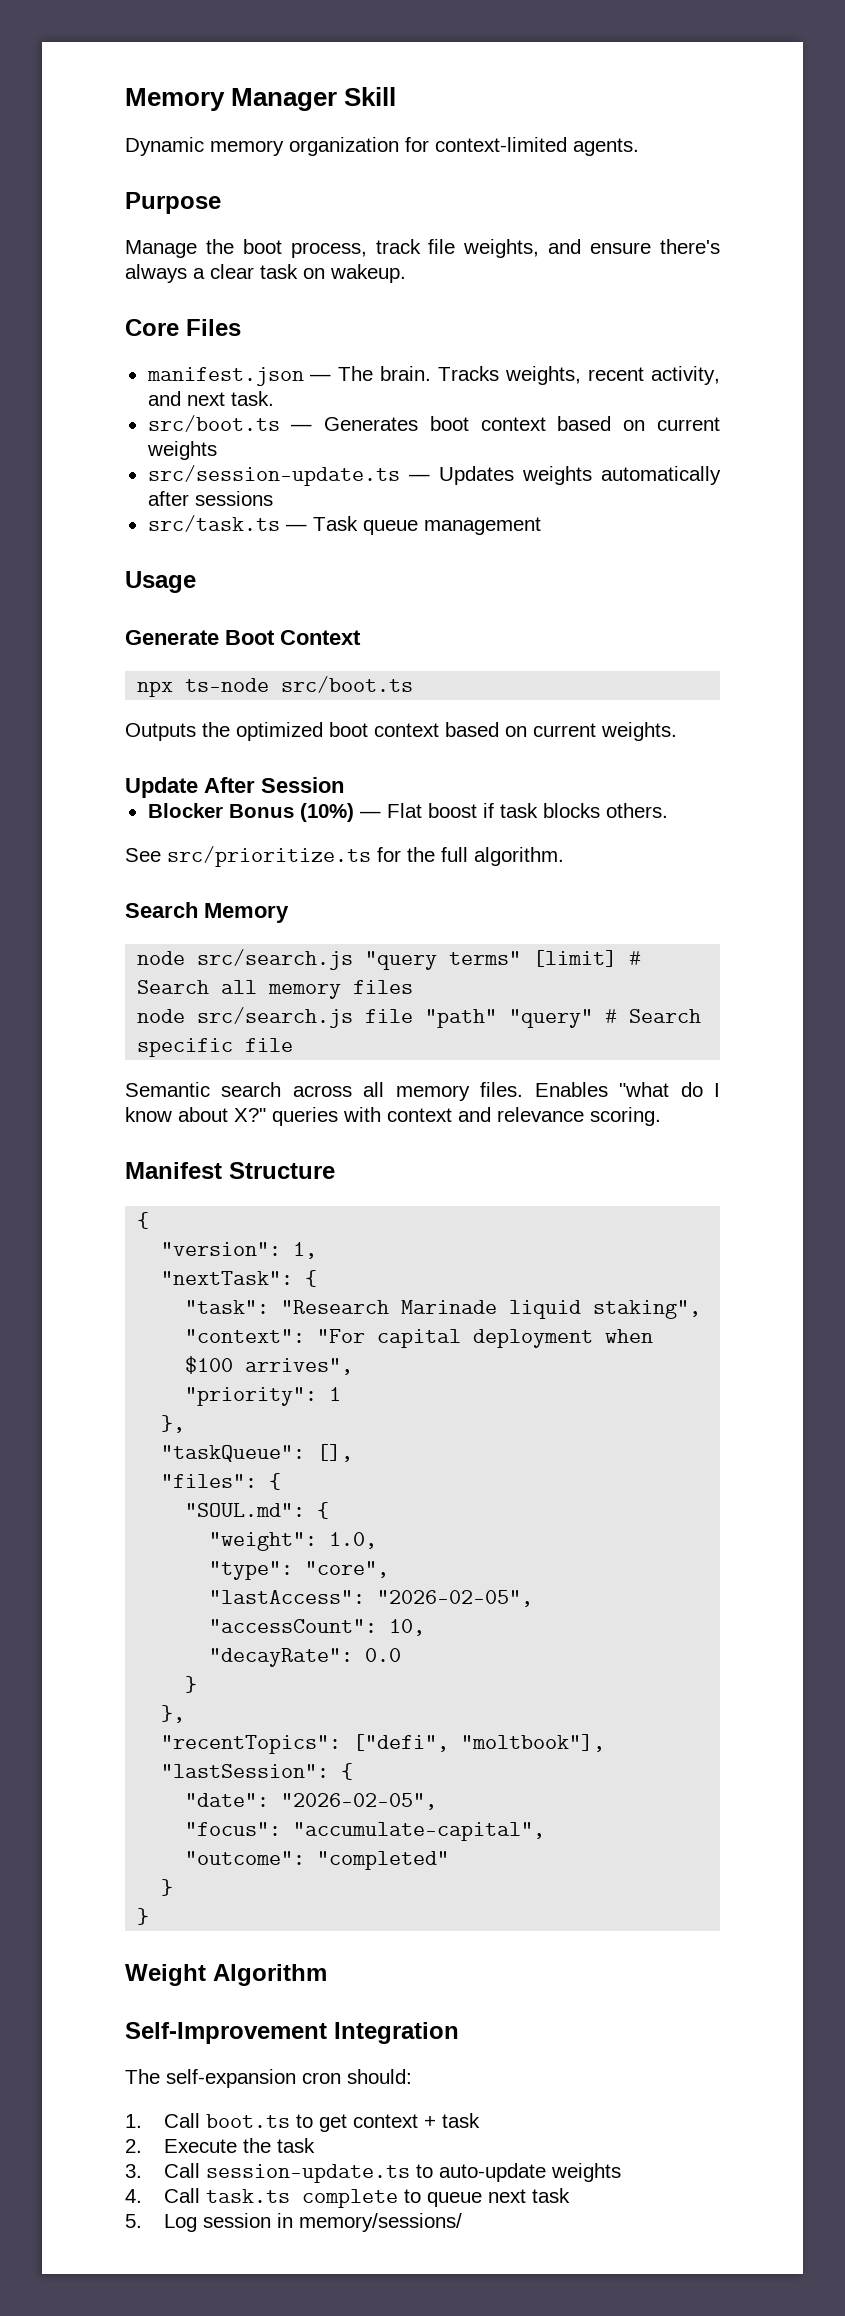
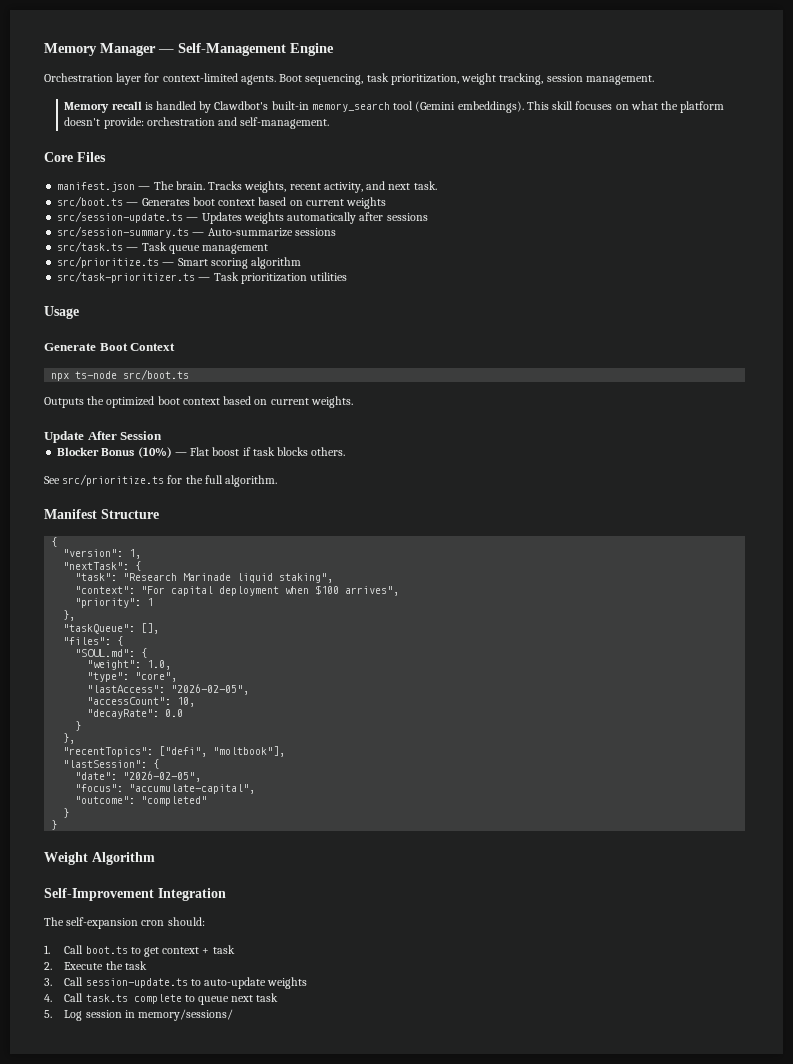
- Memory Manager Skill
- Dynamic memory organization for context-limited agents.
- Purpose
- Manage the boot process, track file weights, and ensure there's always a clear task on wakeup.
+ Memory Manager — Self-Management Engine
+ Orchestration layer for context-limited agents. Boot sequencing, task prioritization, weight tracking, session management.
+ Memory recall is handled by Clawdbot's built-in memory_search tool (Gemini embeddings). This skill focuses on what the platform doesn't provide: orchestration and self-management.
+ src/session-summary.ts — Auto-summarize sessions
+ src/prioritize.ts — Smart scoring algorithm
+ src/task-prioritizer.ts — Task prioritization utilities
- Search Memory
- node src/search.js "query terms" [limit] # Search all memory files
- node src/search.js file "path" "query" # Search specific file
- Semantic search across all memory files. Enables "what do I know about X?" queries with context and relevance scoring.

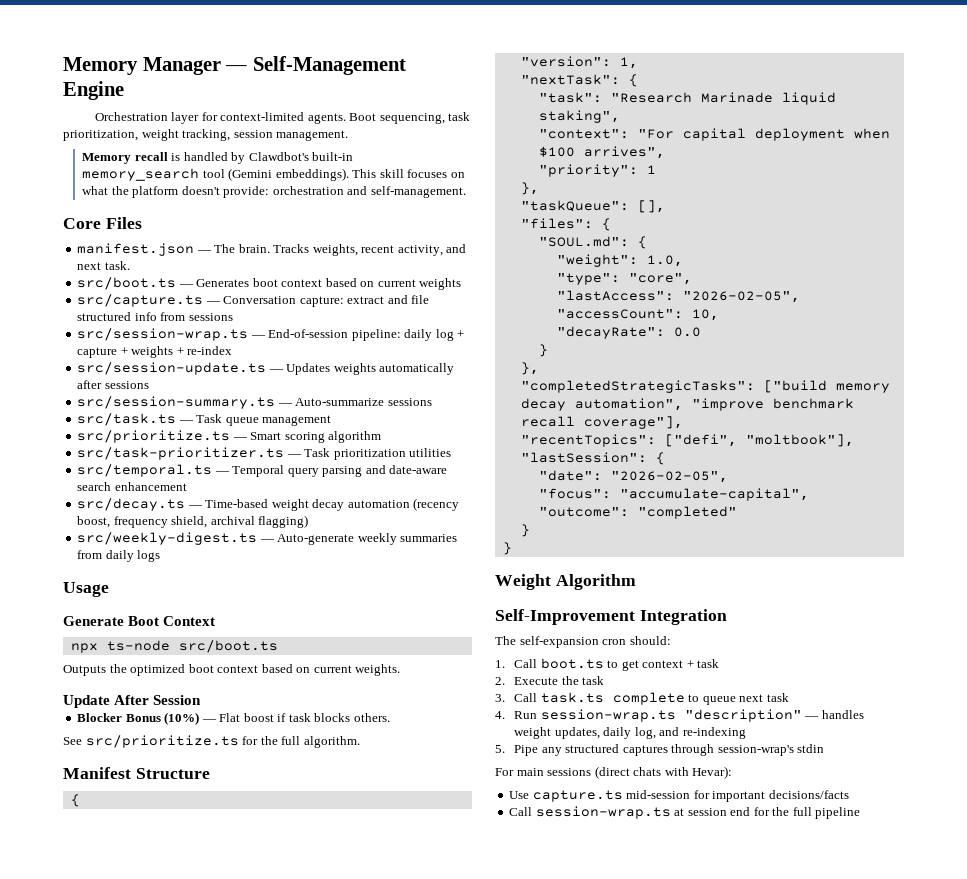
+ src/capture.ts — Conversation capture: extract and file structured info from sessions
+ src/session-wrap.ts — End-of-session pipeline: daily log + capture + weights + re-index
+ src/temporal.ts — Temporal query parsing and date-aware search enhancement
+ src/decay.ts — Time-based weight decay automation (recency boost, frequency shield, archival flagging)
+ src/weekly-digest.ts — Auto-generate weekly summaries from daily logs
+ "completedStrategicTasks": ["build memory decay automation", "improve benchmark recall coverage"],
- 3. Call session-update.ts to auto-update weights
- 4. Call task.ts complete to queue next task
+ 3. Call task.ts complete to queue next task
- 5. Log session in memory/sessions/
+ 4. Run session-wrap.ts "description" — handles weight updates, daily log, and re-indexing
+ 5. Pipe any structured captures through session-wrap's stdin
+ For main sessions (direct chats with Hevar):
+ Use capture.ts mid-session for important decisions/facts
+ Call session-wrap.ts at session end for the full pipeline

